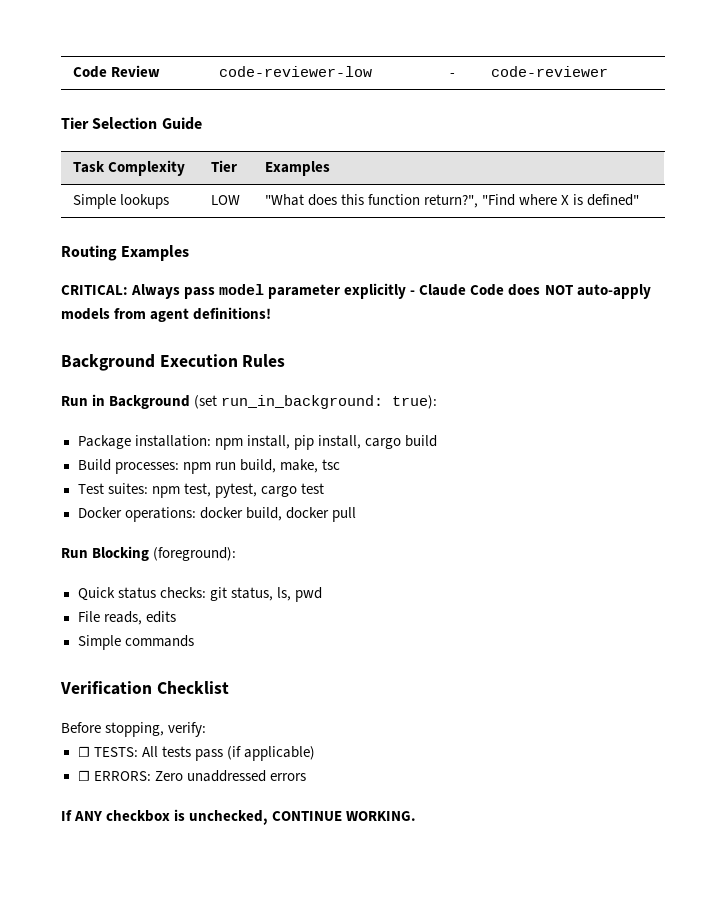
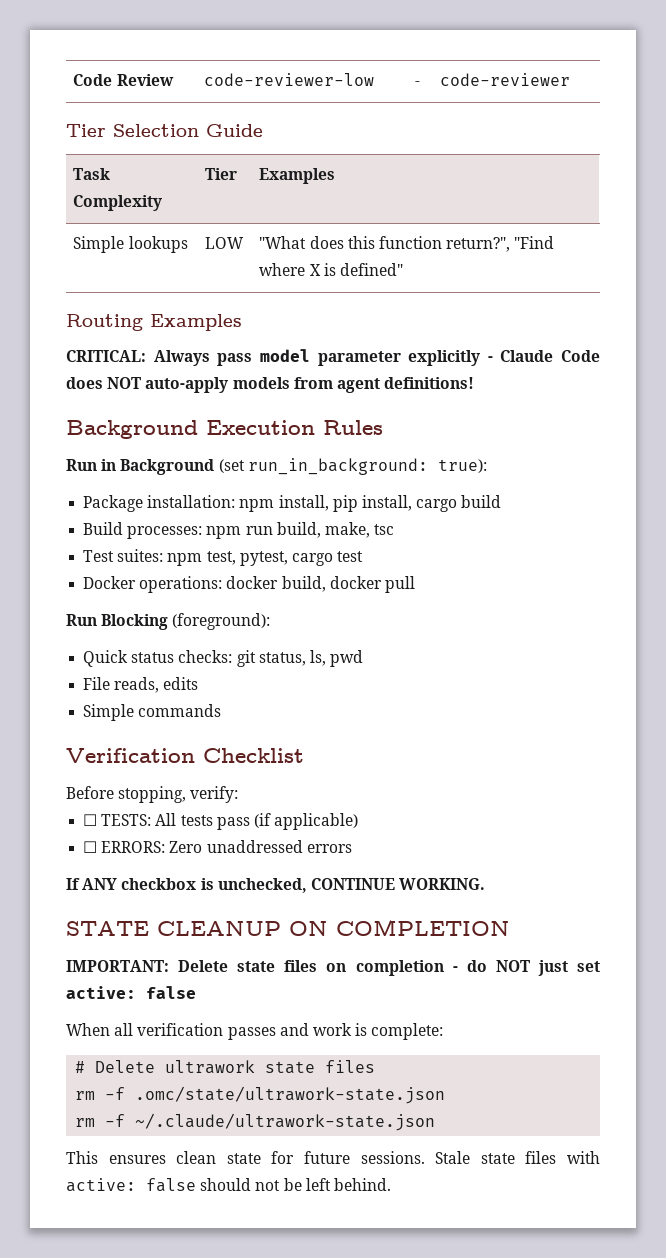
+ STATE CLEANUP ON COMPLETION
+ IMPORTANT: Delete state files on completion - do NOT just set active: false
+ When all verification passes and work is complete:
+ # Delete ultrawork state files
+ rm -f .omc/state/ultrawork-state.json
+ rm -f ~/.claude/ultrawork-state.json
+ This ensures clean state for future sessions. Stale state files with active: false should not be left behind.

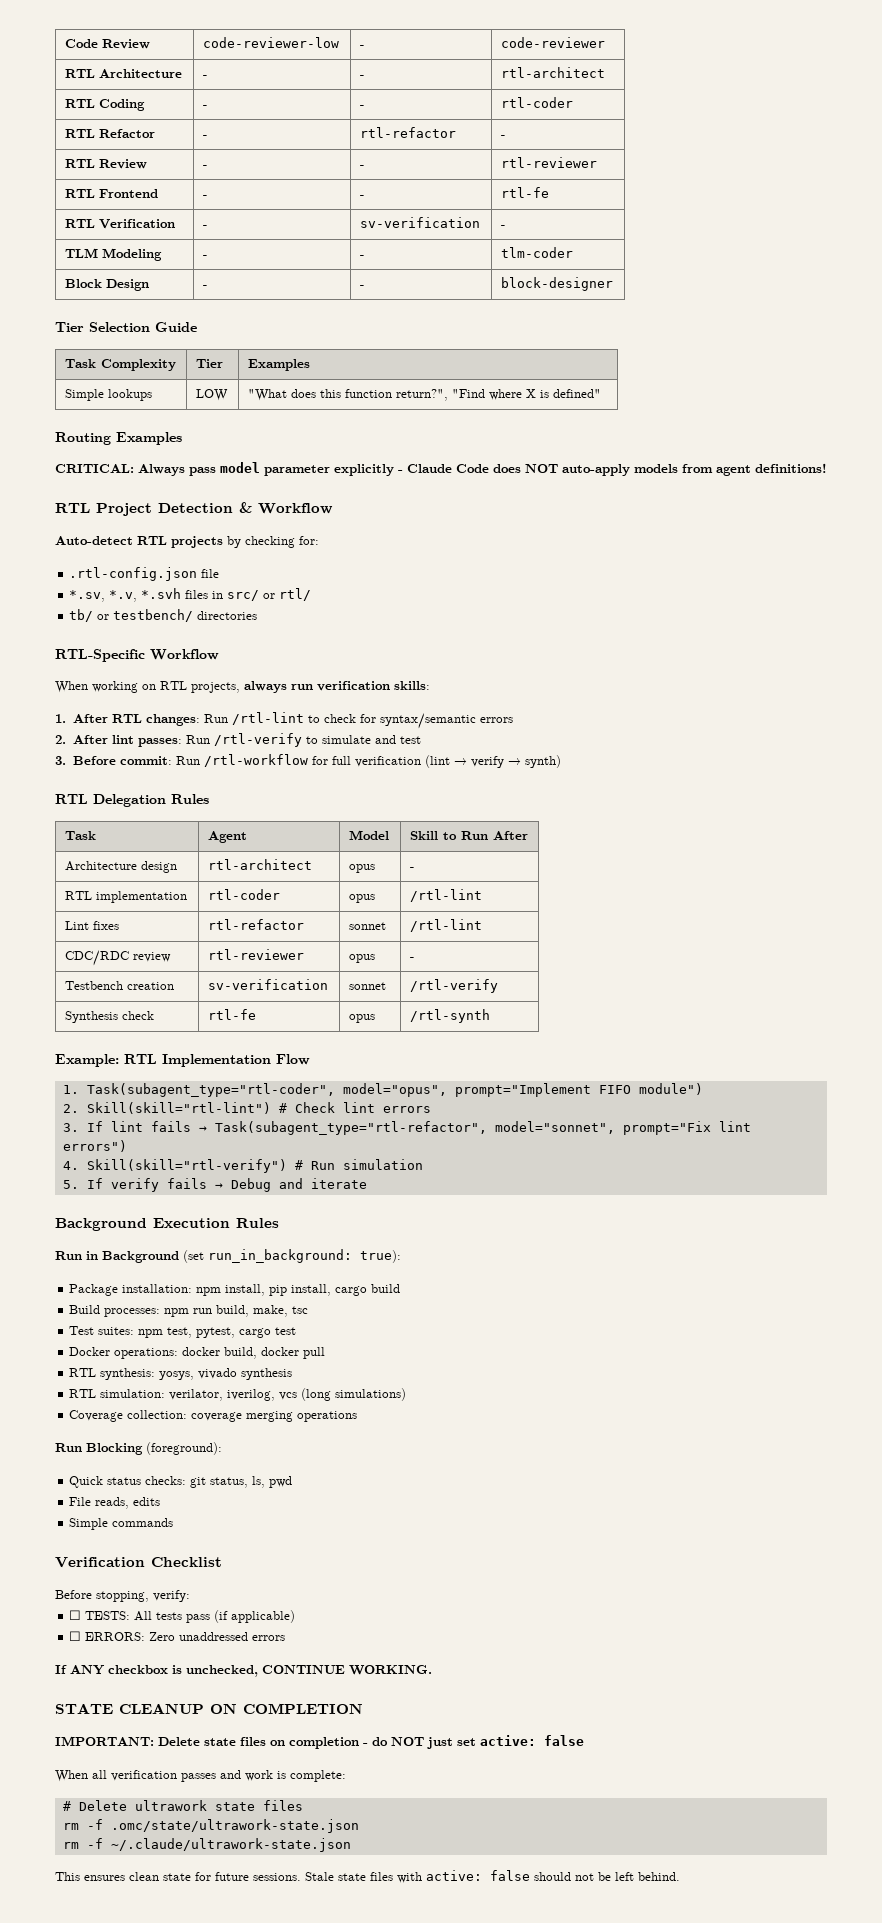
+ RTL Architecture | - | - | rtl-architect
+ RTL Coding | - | - | rtl-coder
+ RTL Refactor | - | rtl-refactor | -
+ RTL Review | - | - | rtl-reviewer
+ RTL Frontend | - | - | rtl-fe
+ RTL Verification | - | sv-verification | -
+ TLM Modeling | - | - | tlm-coder
+ Block Design | - | - | block-designer
+ RTL Project Detection & Workflow
+ Auto-detect RTL projects by checking for:
+ .rtl-config.json file
+ *.sv, *.v, *.svh files in src/ or rtl/
+ tb/ or testbench/ directories
+ RTL-Specific Workflow
+ When working on RTL projects, always run verification skills:
+ 1. After RTL changes: Run /rtl-lint to check for syntax/semantic errors
+ 2. After lint passes: Run /rtl-verify to simulate and test
+ 3. Before commit: Run /rtl-workflow for full verification (lint → verify → synth)
+ RTL Delegation Rules
+ Task | Agent | Model | Skill to Run After
+ Architecture design | rtl-architect | opus | -
+ RTL implementation | rtl-coder | opus | /rtl-lint
+ Lint fixes | rtl-refactor | sonnet | /rtl-lint
+ CDC/RDC review | rtl-reviewer | opus | -
+ Testbench creation | sv-verification | sonnet | /rtl-verify
+ Synthesis check | rtl-fe | opus | /rtl-synth
+ Example: RTL Implementation Flow
+ 1. Task(subagent_type="rtl-coder", model="opus", prompt="Implement FIFO module")
+ 2. Skill(skill="rtl-lint") # Check lint errors
+ 3. If lint fails → Task(subagent_type="rtl-refactor", model="sonnet", prompt="Fix lint errors")
+ 4. Skill(skill="rtl-verify") # Run simulation
+ 5. If verify fails → Debug and iterate
+ RTL synthesis: yosys, vivado synthesis
+ RTL simulation: verilator, iverilog, vcs (long simulations)
+ Coverage collection: coverage merging operations

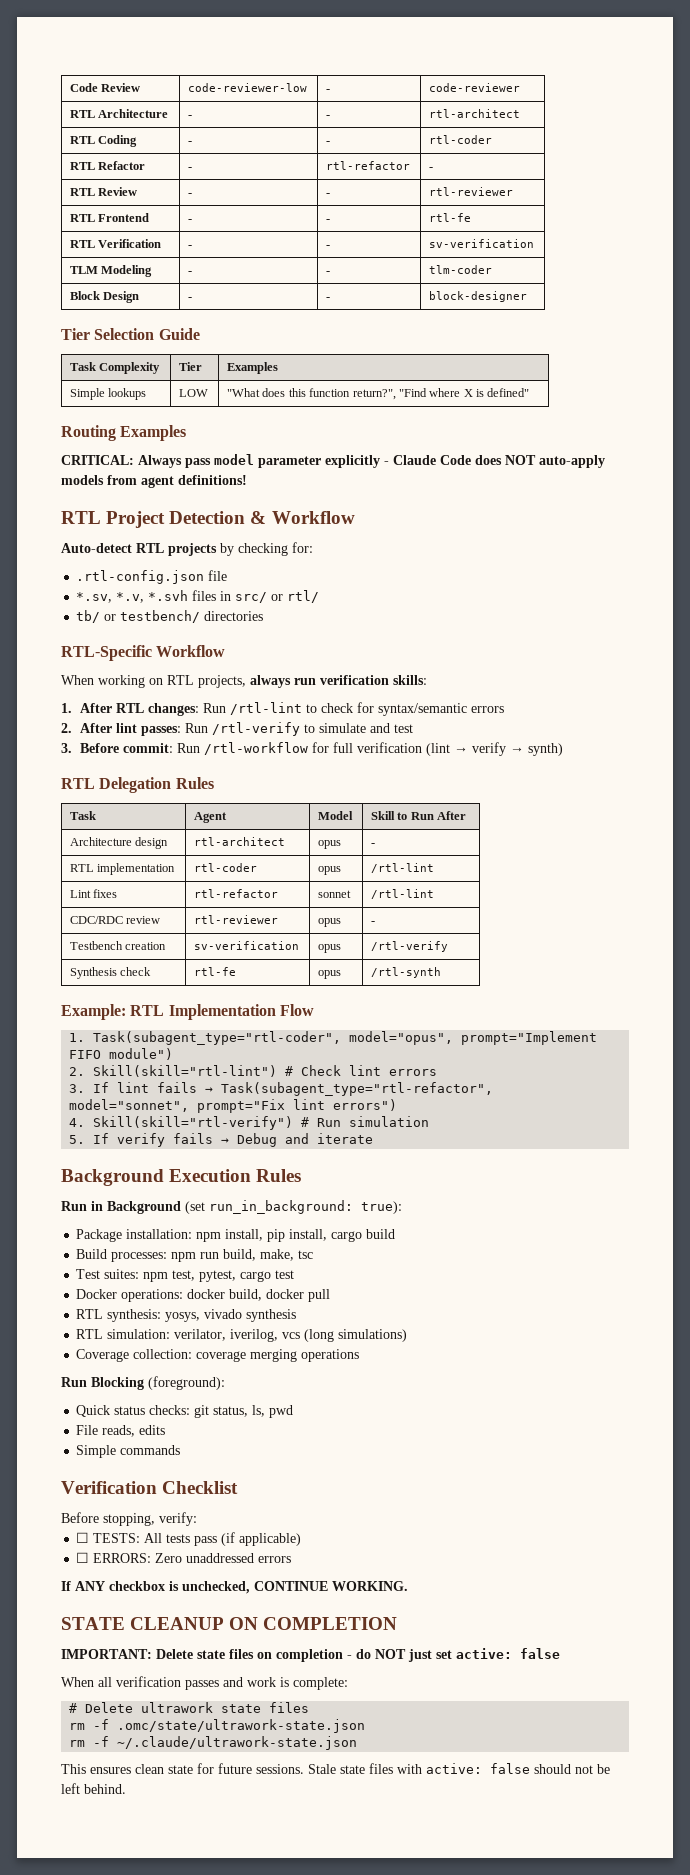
- RTL Verification | - | sv-verification | -
+ RTL Verification | - | - | sv-verification
- Testbench creation | sv-verification | sonnet | /rtl-verify
+ Testbench creation | sv-verification | opus | /rtl-verify

